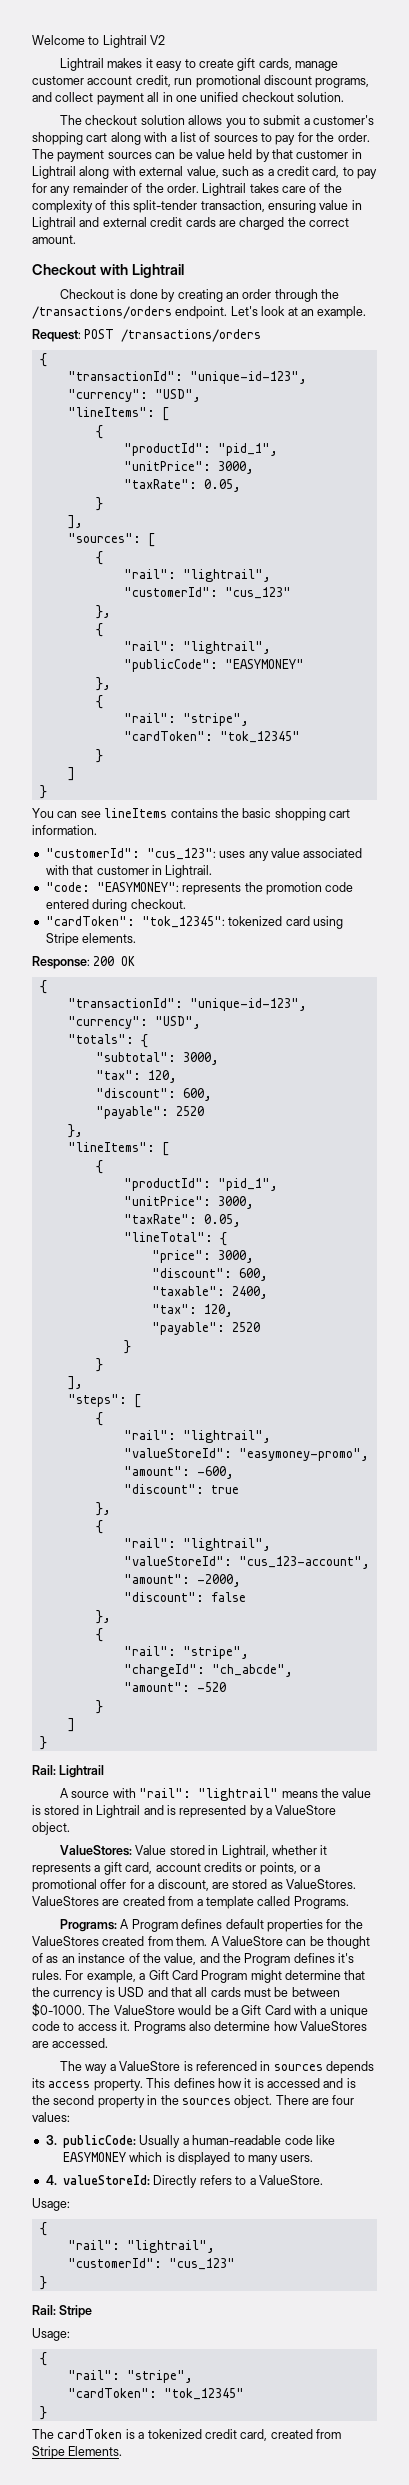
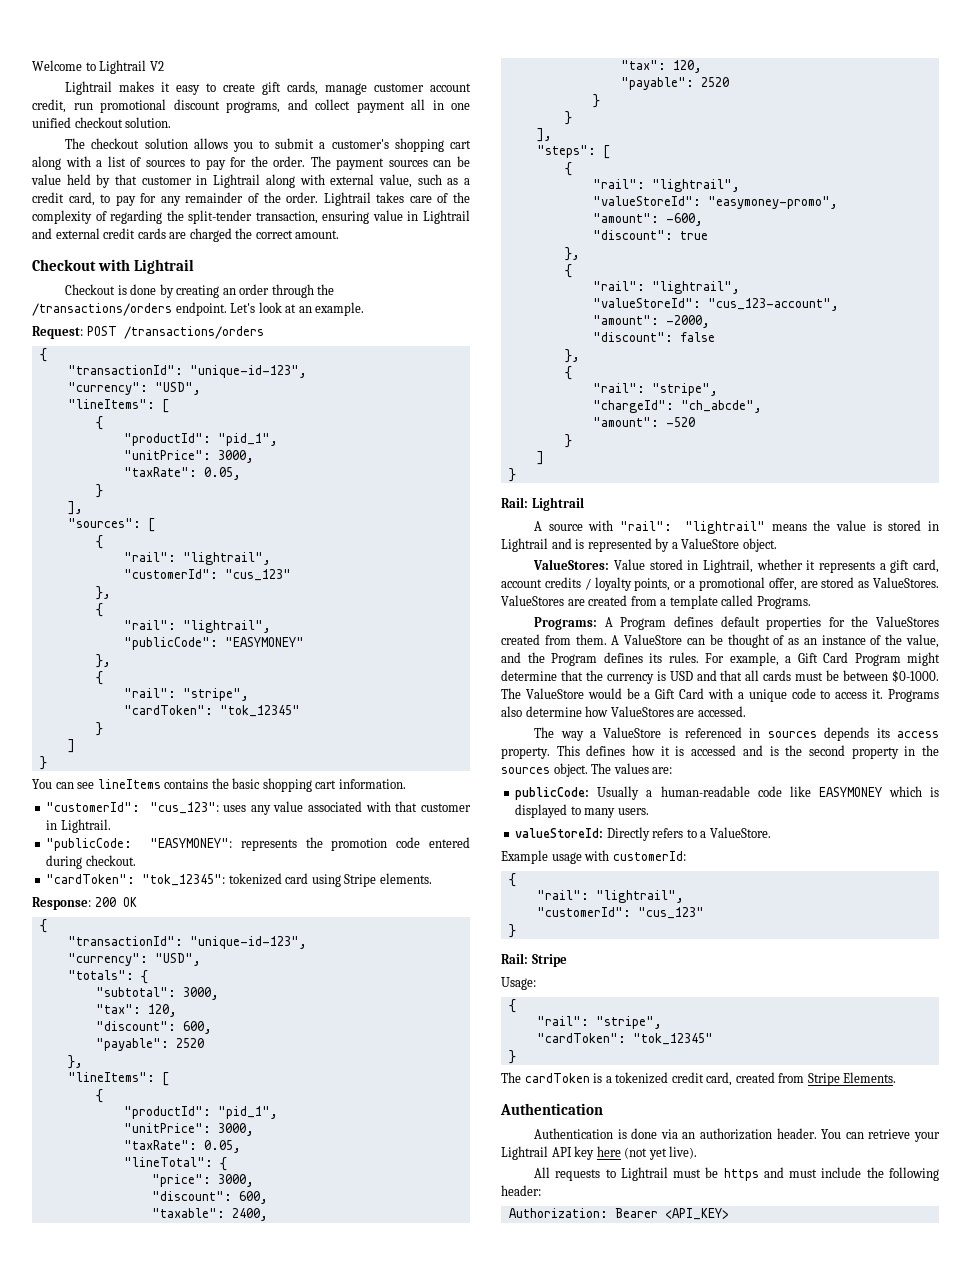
- Lightrail takes care of the complexity of this split-tender transaction, ensuring value in Lightrail and external credit cards are charged the correct amount.
+ Lightrail takes care of the complexity of regarding the split-tender transaction, ensuring value in Lightrail and external credit cards are charged the correct amount.
- "code: "EASYMONEY": represents the promotion code entered during checkout.
+ "publicCode: "EASYMONEY": represents the promotion code entered during checkout.
- ValueStores: Value stored in Lightrail, whether it represents a gift card, account credits or points, or a promotional offer for a discount, are stored as ValueStores.
+ ValueStores: Value stored in Lightrail, whether it represents a gift card, account credits / loyalty points, or a promotional offer, are stored as ValueStores.
- A ValueStore can be thought of as an instance of the value, and the Program defines it's rules.
+ A ValueStore can be thought of as an instance of the value, and the Program defines its rules.
- There are four values:
- 3. publicCode: Usually a human-readable code like EASYMONEY which is displayed to many users.
+ The values are:
+ publicCode: Usually a human-readable code like EASYMONEY which is displayed to many users.
- 4. valueStoreId: Directly refers to a ValueStore.
- Usage:
+ valueStoreId: Directly refers to a ValueStore.
+ Example usage with customerId:
  The cardToken is a tokenized credit card, created from Stripe Elements.
+ Authentication
+ Authentication is done via an authorization header. You can retrieve your Lightrail API key here (not yet live).
+ All requests to Lightrail must be https and must include the following header:
+ Authorization: Bearer <API_KEY>

